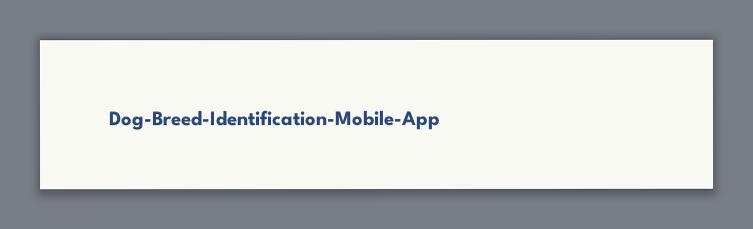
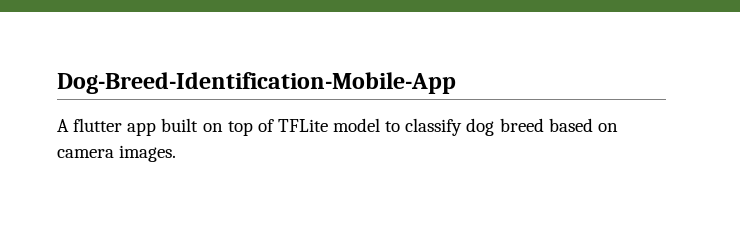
+ A flutter app built on top of TFLite model to classify dog breed based on camera images.

